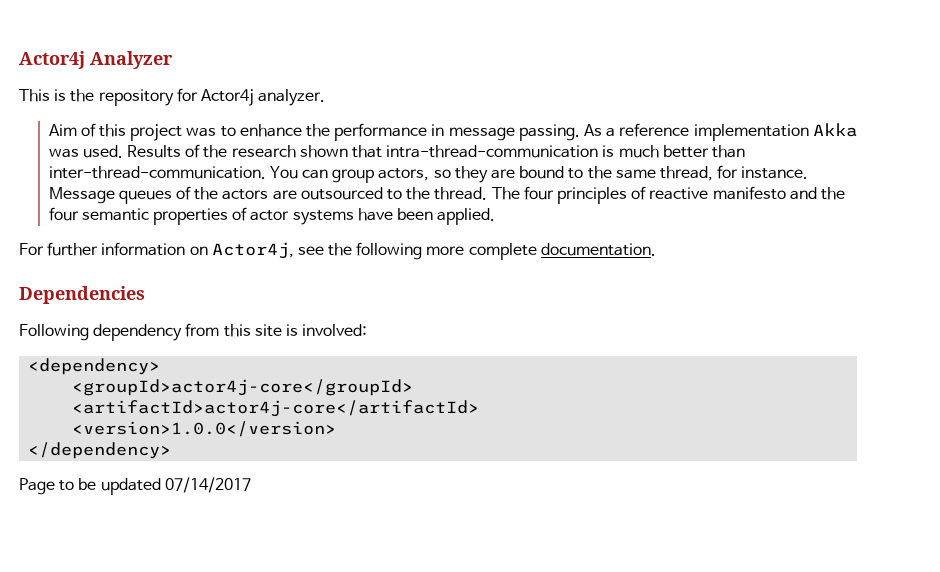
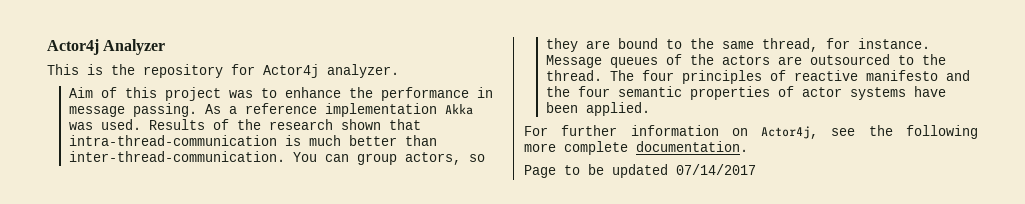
- Dependencies
- Following dependency from this site is involved:
- <dependency>
- <groupId>actor4j-core</groupId>
- <artifactId>actor4j-core</artifactId>
- <version>1.0.0</version>
- </dependency>

